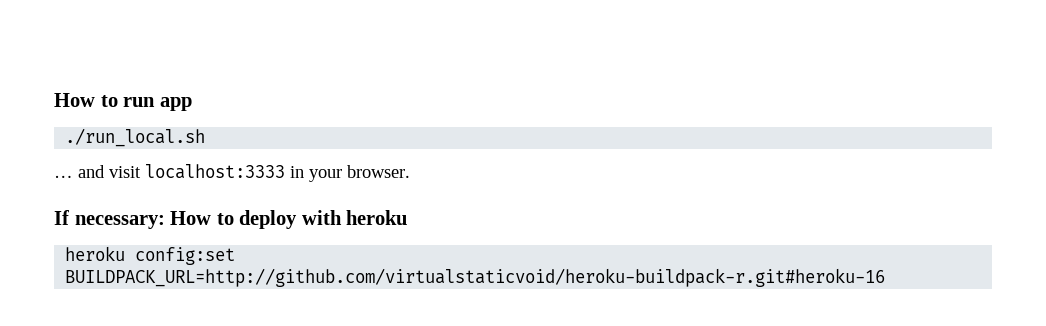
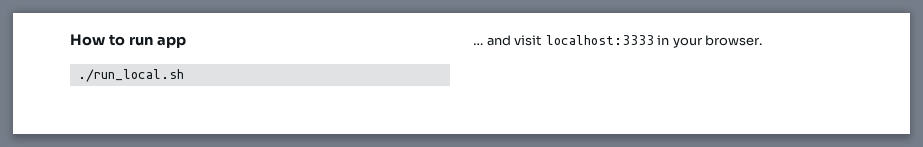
- If necessary: How to deploy with heroku
- heroku config:set BUILDPACK_URL=http://github.com/virtualstaticvoid/heroku-buildpack-r.git#heroku-16

